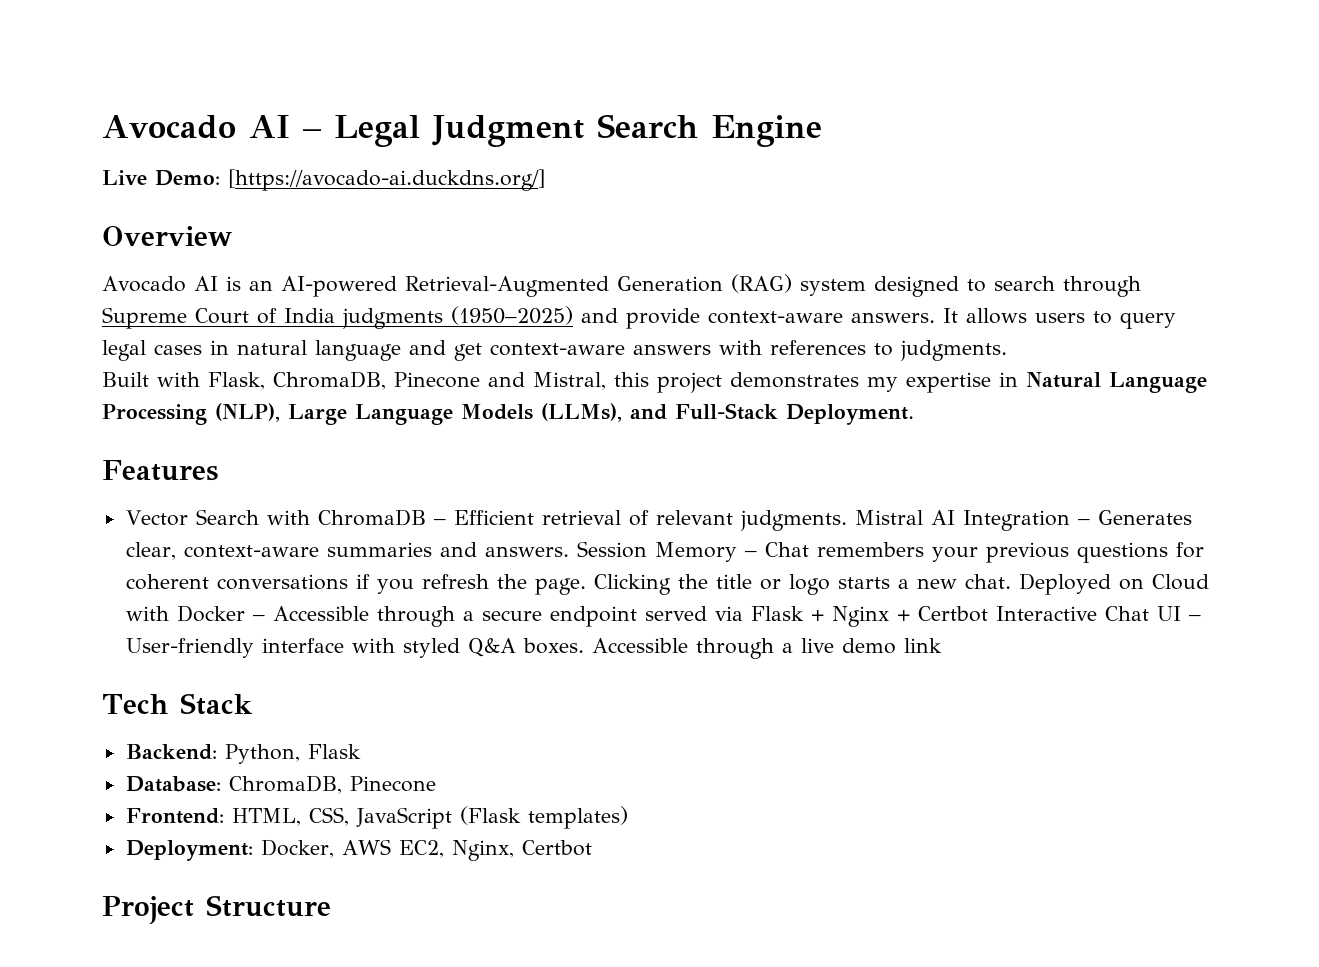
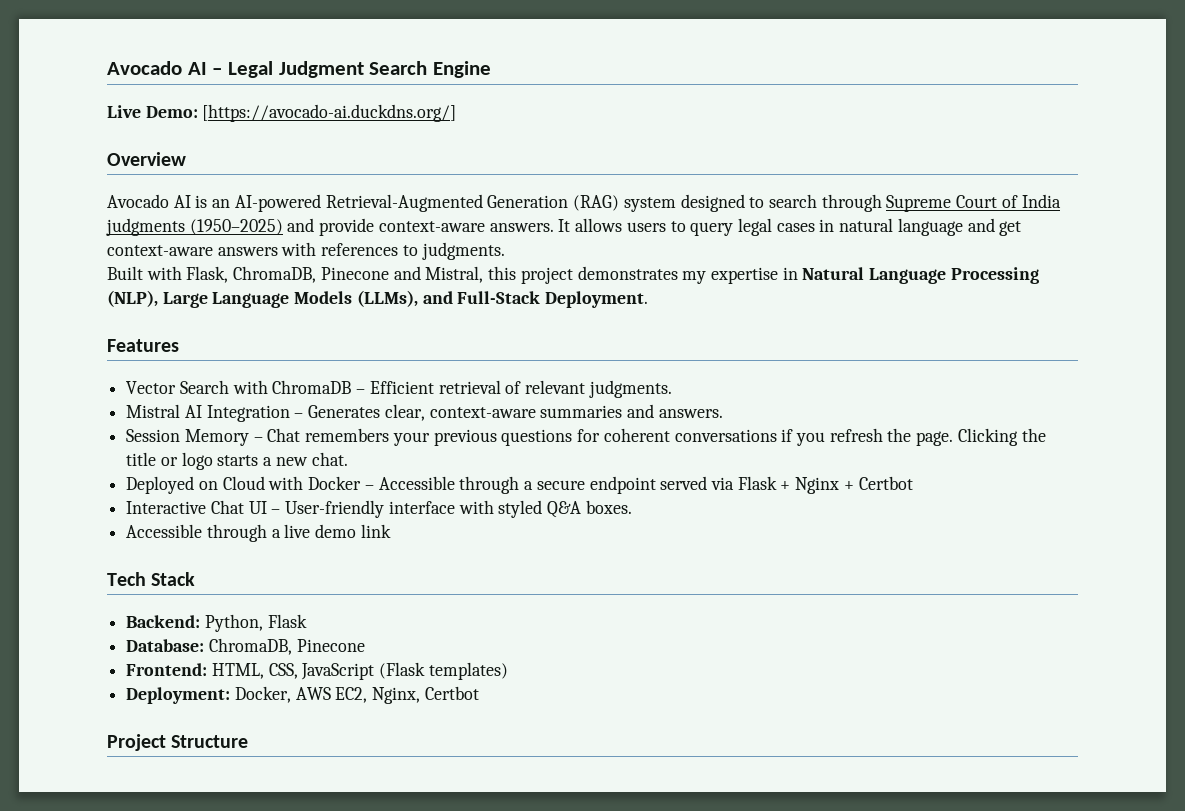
- Vector Search with ChromaDB – Efficient retrieval of relevant judgments. Mistral AI Integration – Generates clear, context-aware summaries and answers. Session Memory – Chat remembers your previous questions for coherent conversations if you refresh the page.
+ Vector Search with ChromaDB – Efficient retrieval of relevant judgments.
+ Mistral AI Integration – Generates clear, context-aware summaries and answers.
+ Session Memory – Chat remembers your previous questions for coherent conversations if you refresh the page.
- Clicking the title or logo starts a new chat. Deployed on Cloud with Docker – Accessible through a secure endpoint served via Flask + Nginx + Certbot Interactive Chat UI – User-friendly interface with styled Q&A boxes. Accessible through a live demo link
+ Clicking the title or logo starts a new chat.
+ Deployed on Cloud with Docker – Accessible through a secure endpoint served via Flask + Nginx + Certbot
+ Interactive Chat UI – User-friendly interface with styled Q&A boxes.
+ Accessible through a live demo link

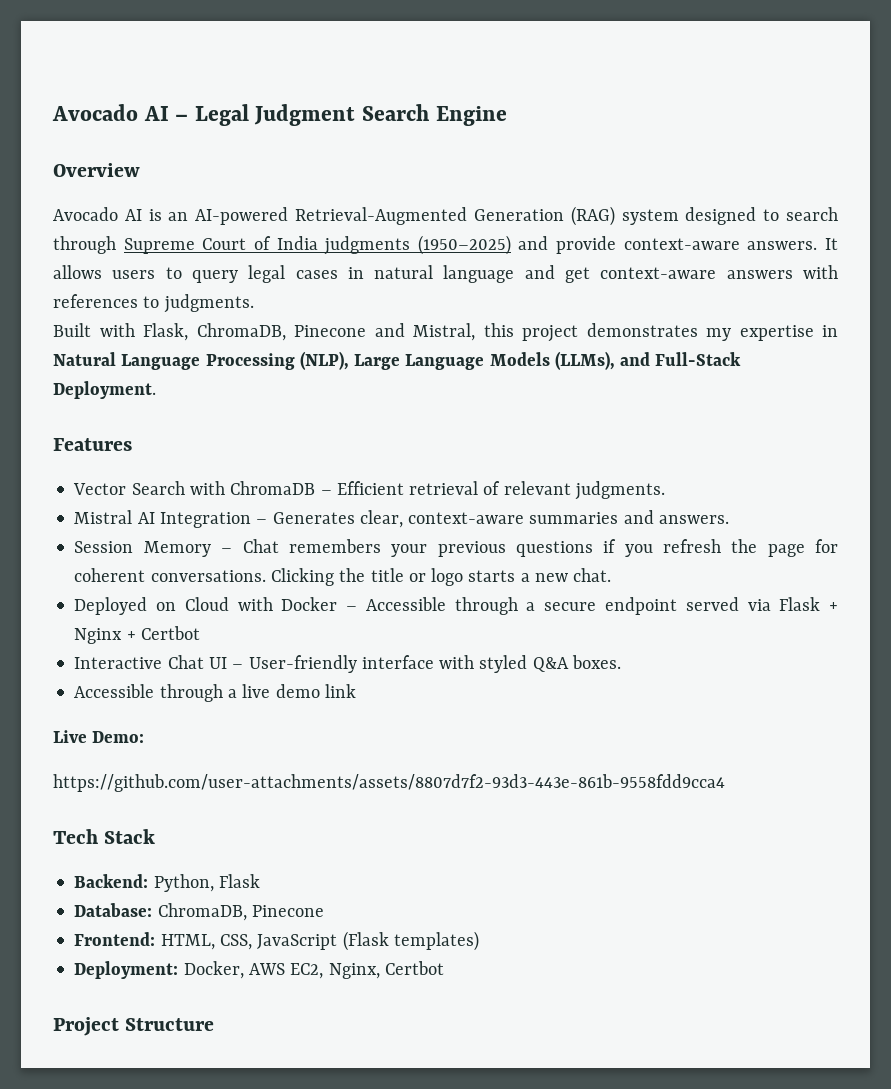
- Live Demo: [https://avocado-ai.duckdns.org/]
- Session Memory – Chat remembers your previous questions for coherent conversations if you refresh the page.
+ Session Memory – Chat remembers your previous questions if you refresh the page for coherent conversations.
+ Live Demo:
+ https://github.com/user-attachments/assets/8807d7f2-93d3-443e-861b-9558fdd9cca4

